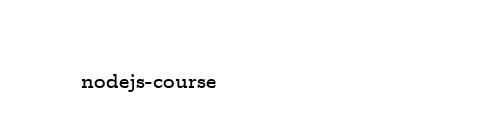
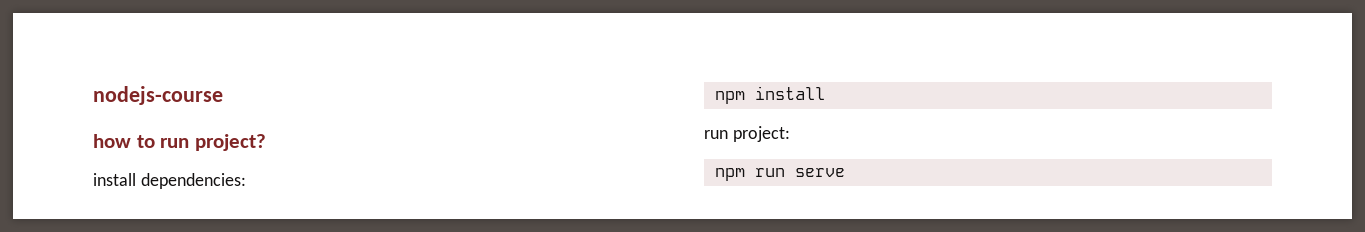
+ how to run project?
+ install dependencies:
+ npm install
+ run project:
+ npm run serve

